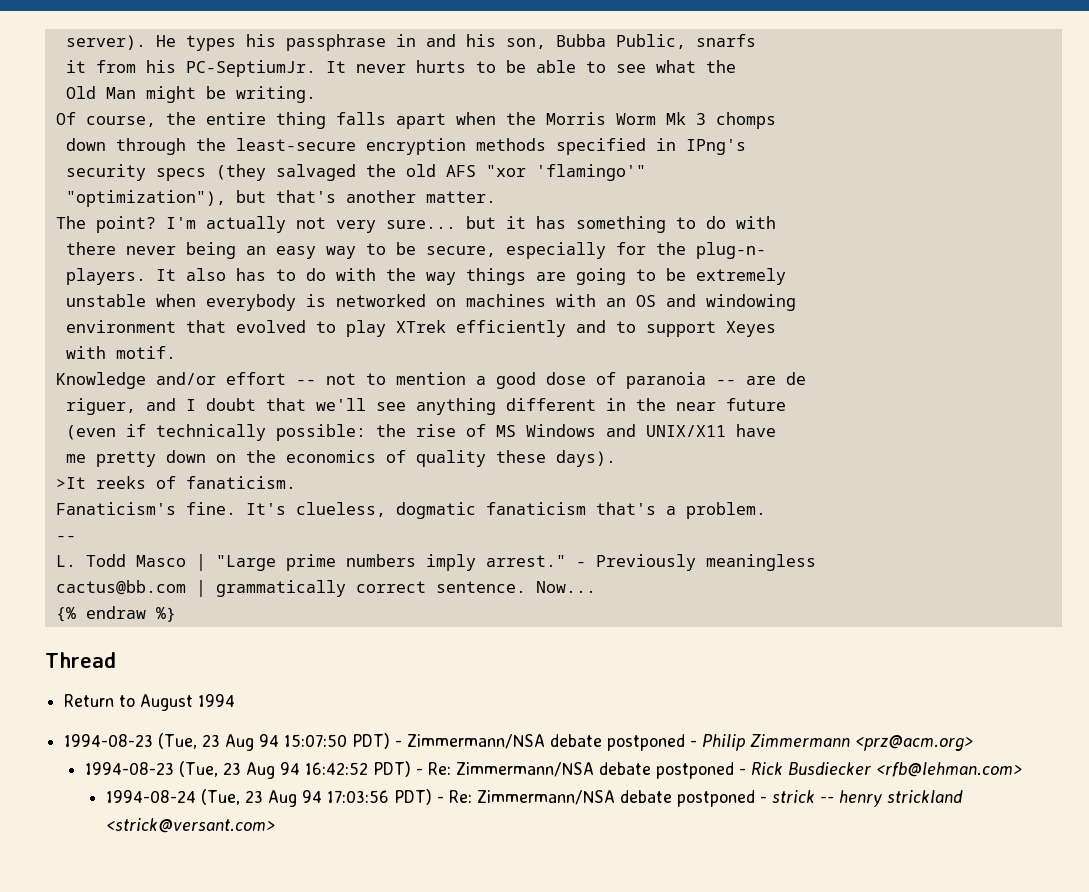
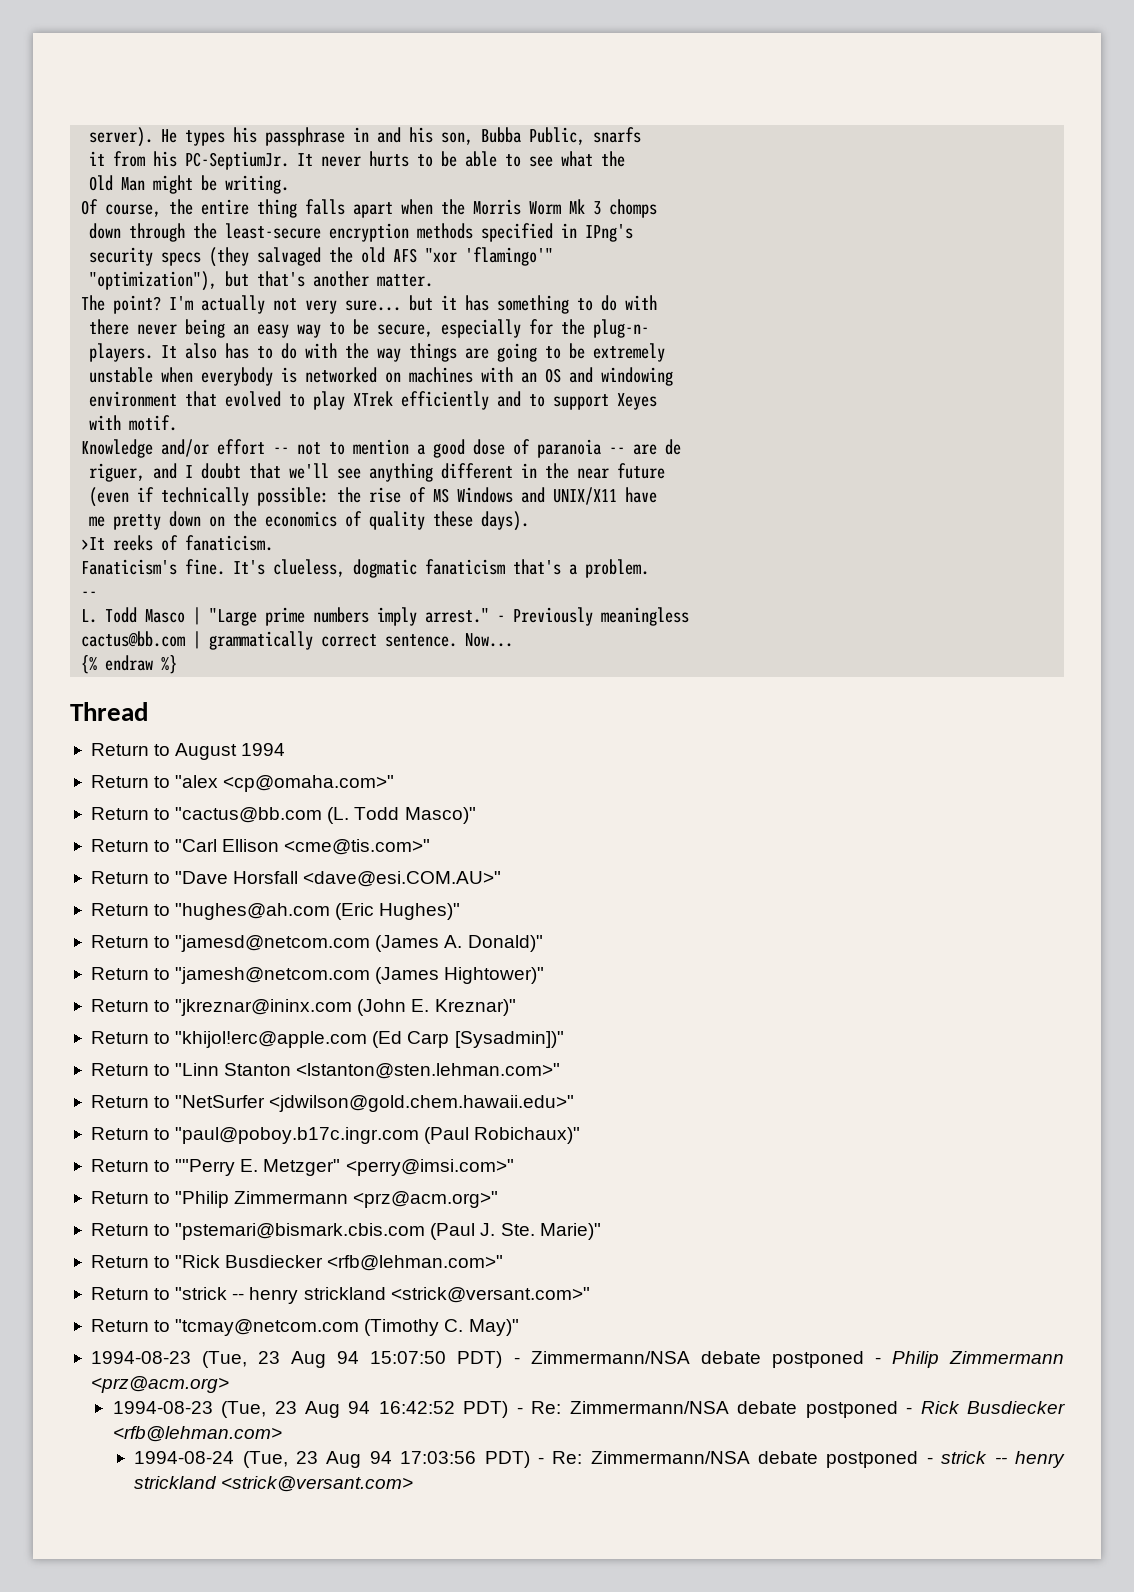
+ Return to "alex <cp@omaha.com>"
+ Return to "cactus@bb.com (L. Todd Masco)"
+ Return to "Carl Ellison <cme@tis.com>"
+ Return to "Dave Horsfall <dave@esi.COM.AU>"
+ Return to "hughes@ah.com (Eric Hughes)"
+ Return to "jamesd@netcom.com (James A. Donald)"
+ Return to "jamesh@netcom.com (James Hightower)"
+ Return to "jkreznar@ininx.com (John E. Kreznar)"
+ Return to "khijol!erc@apple.com (Ed Carp [Sysadmin])"
+ Return to "Linn Stanton <lstanton@sten.lehman.com>"
+ Return to "NetSurfer <jdwilson@gold.chem.hawaii.edu>"
+ Return to "paul@poboy.b17c.ingr.com (Paul Robichaux)"
+ Return to ""Perry E. Metzger" <perry@imsi.com>"
+ Return to "Philip Zimmermann <prz@acm.org>"
+ Return to "pstemari@bismark.cbis.com (Paul J. Ste. Marie)"
+ Return to "Rick Busdiecker <rfb@lehman.com>"
+ Return to "strick -- henry strickland <strick@versant.com>"
+ Return to "tcmay@netcom.com (Timothy C. May)"

